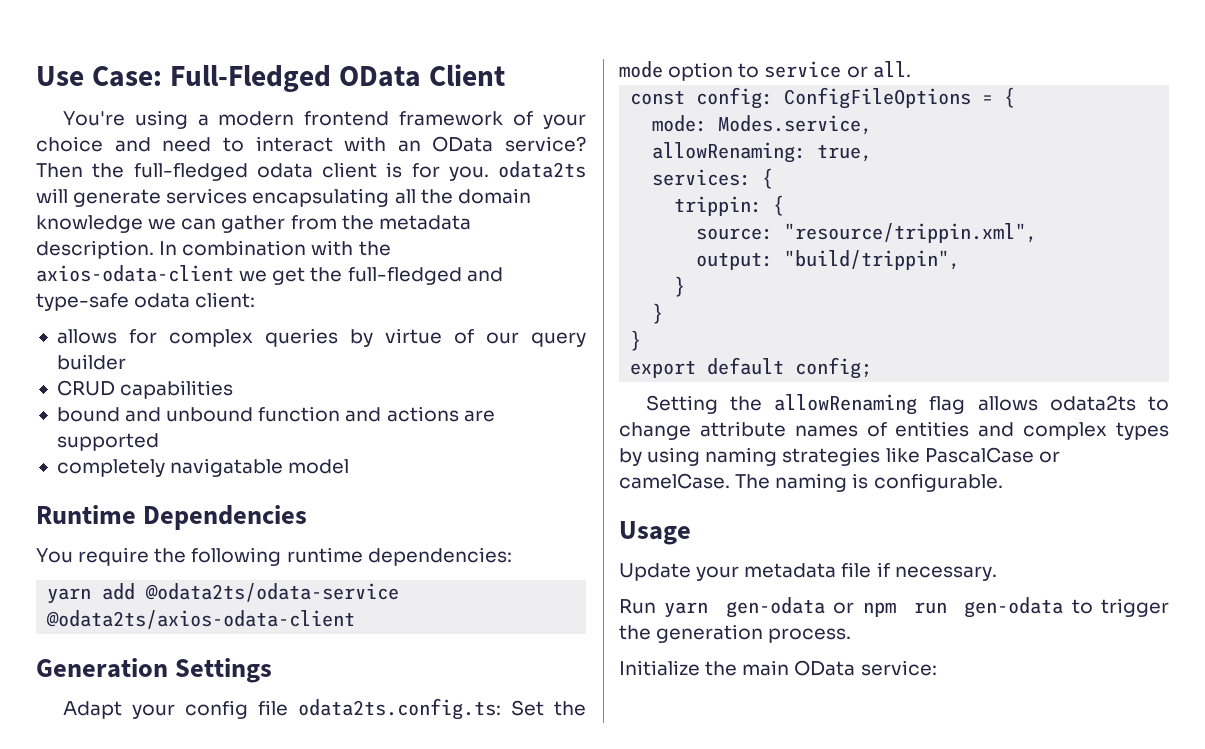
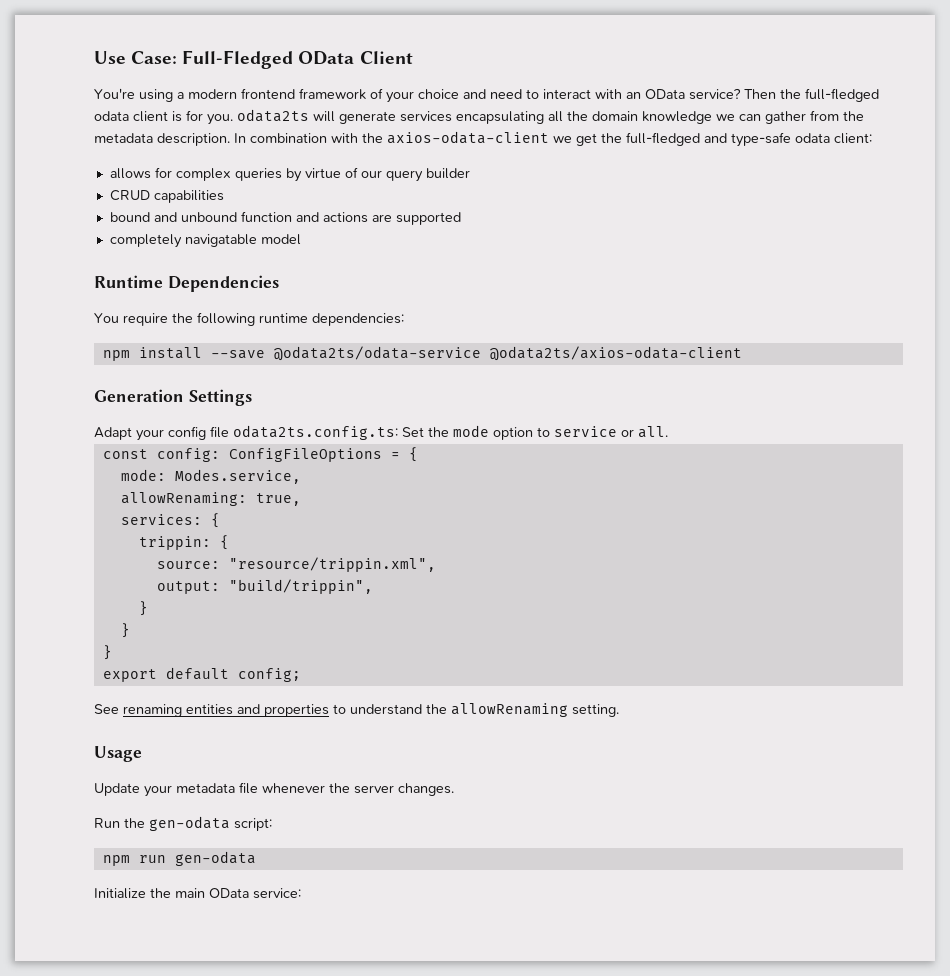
- yarn add @odata2ts/odata-service @odata2ts/axios-odata-client
+ npm install --save @odata2ts/odata-service @odata2ts/axios-odata-client
- Setting the allowRenaming flag allows odata2ts to change attribute names of entities and complex types by using naming strategies like PascalCase or camelCase. The naming is configurable.
+ See renaming entities and properties to understand the allowRenaming setting.
- Update your metadata file if necessary.
- Run yarn gen-odata or npm run gen-odata to trigger the generation process.
+ Update your metadata file whenever the server changes.
+ Run the gen-odata script:
+ npm run gen-odata

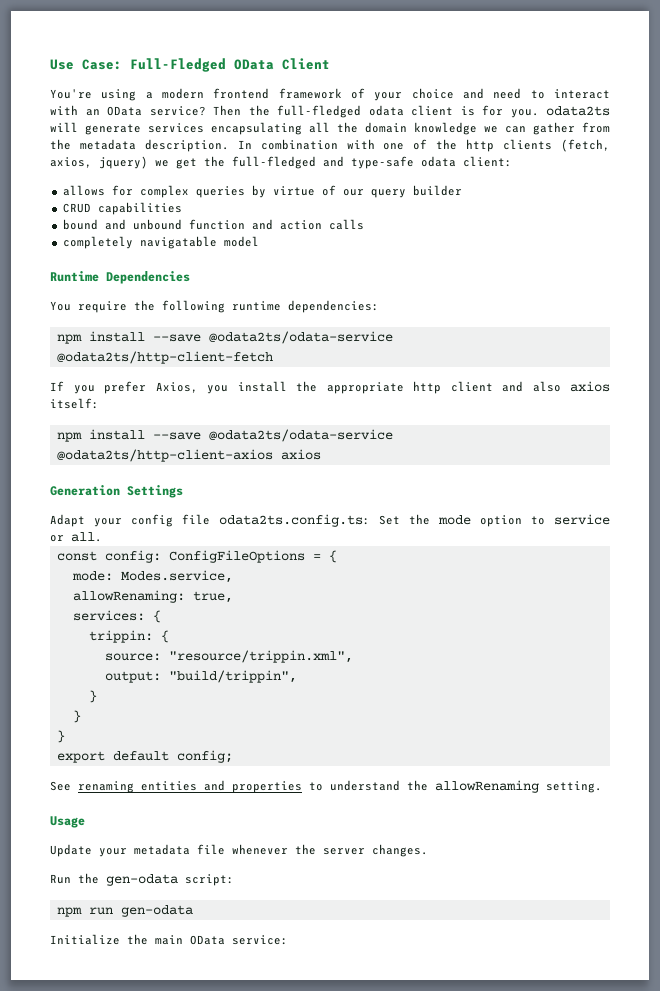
- In combination with the axios-odata-client we get the full-fledged and type-safe odata client:
+ In combination with one of the http clients (fetch, axios, jquery) we get the full-fledged and type-safe odata client:
- bound and unbound function and actions are supported
+ bound and unbound function and action calls
- npm install --save @odata2ts/odata-service @odata2ts/axios-odata-client
+ npm install --save @odata2ts/odata-service @odata2ts/http-client-fetch
+ If you prefer Axios, you install the appropriate http client and also axios itself:
+ npm install --save @odata2ts/odata-service @odata2ts/http-client-axios axios

